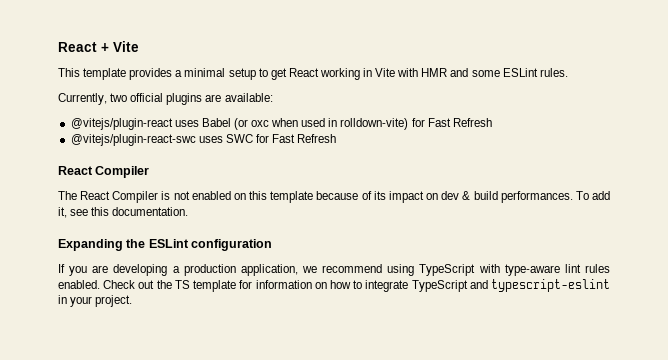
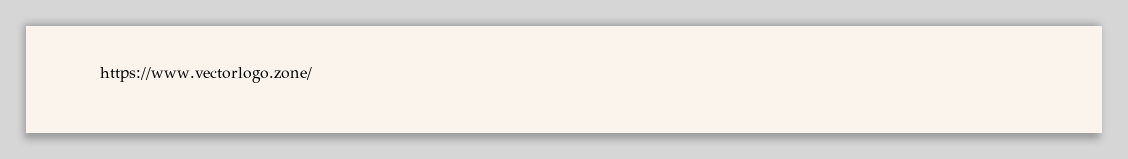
- React + Vite
- This template provides a minimal setup to get React working in Vite with HMR and some ESLint rules.
- Currently, two official plugins are available:
- @vitejs/plugin-react uses Babel (or oxc when used in rolldown-vite) for Fast Refresh
- @vitejs/plugin-react-swc uses SWC for Fast Refresh
- React Compiler
- The React Compiler is not enabled on this template because of its impact on dev & build performances. To add it, see this documentation.
- Expanding the ESLint configuration
- If you are developing a production application, we recommend using TypeScript with type-aware lint rules enabled. Check out the TS template for information on how to integrate TypeScript and typescript-eslint in your project.
+ https://www.vectorlogo.zone/

